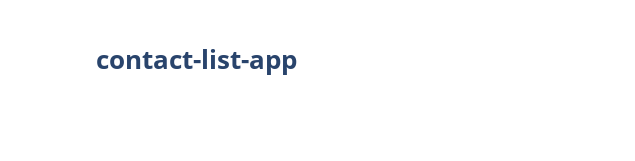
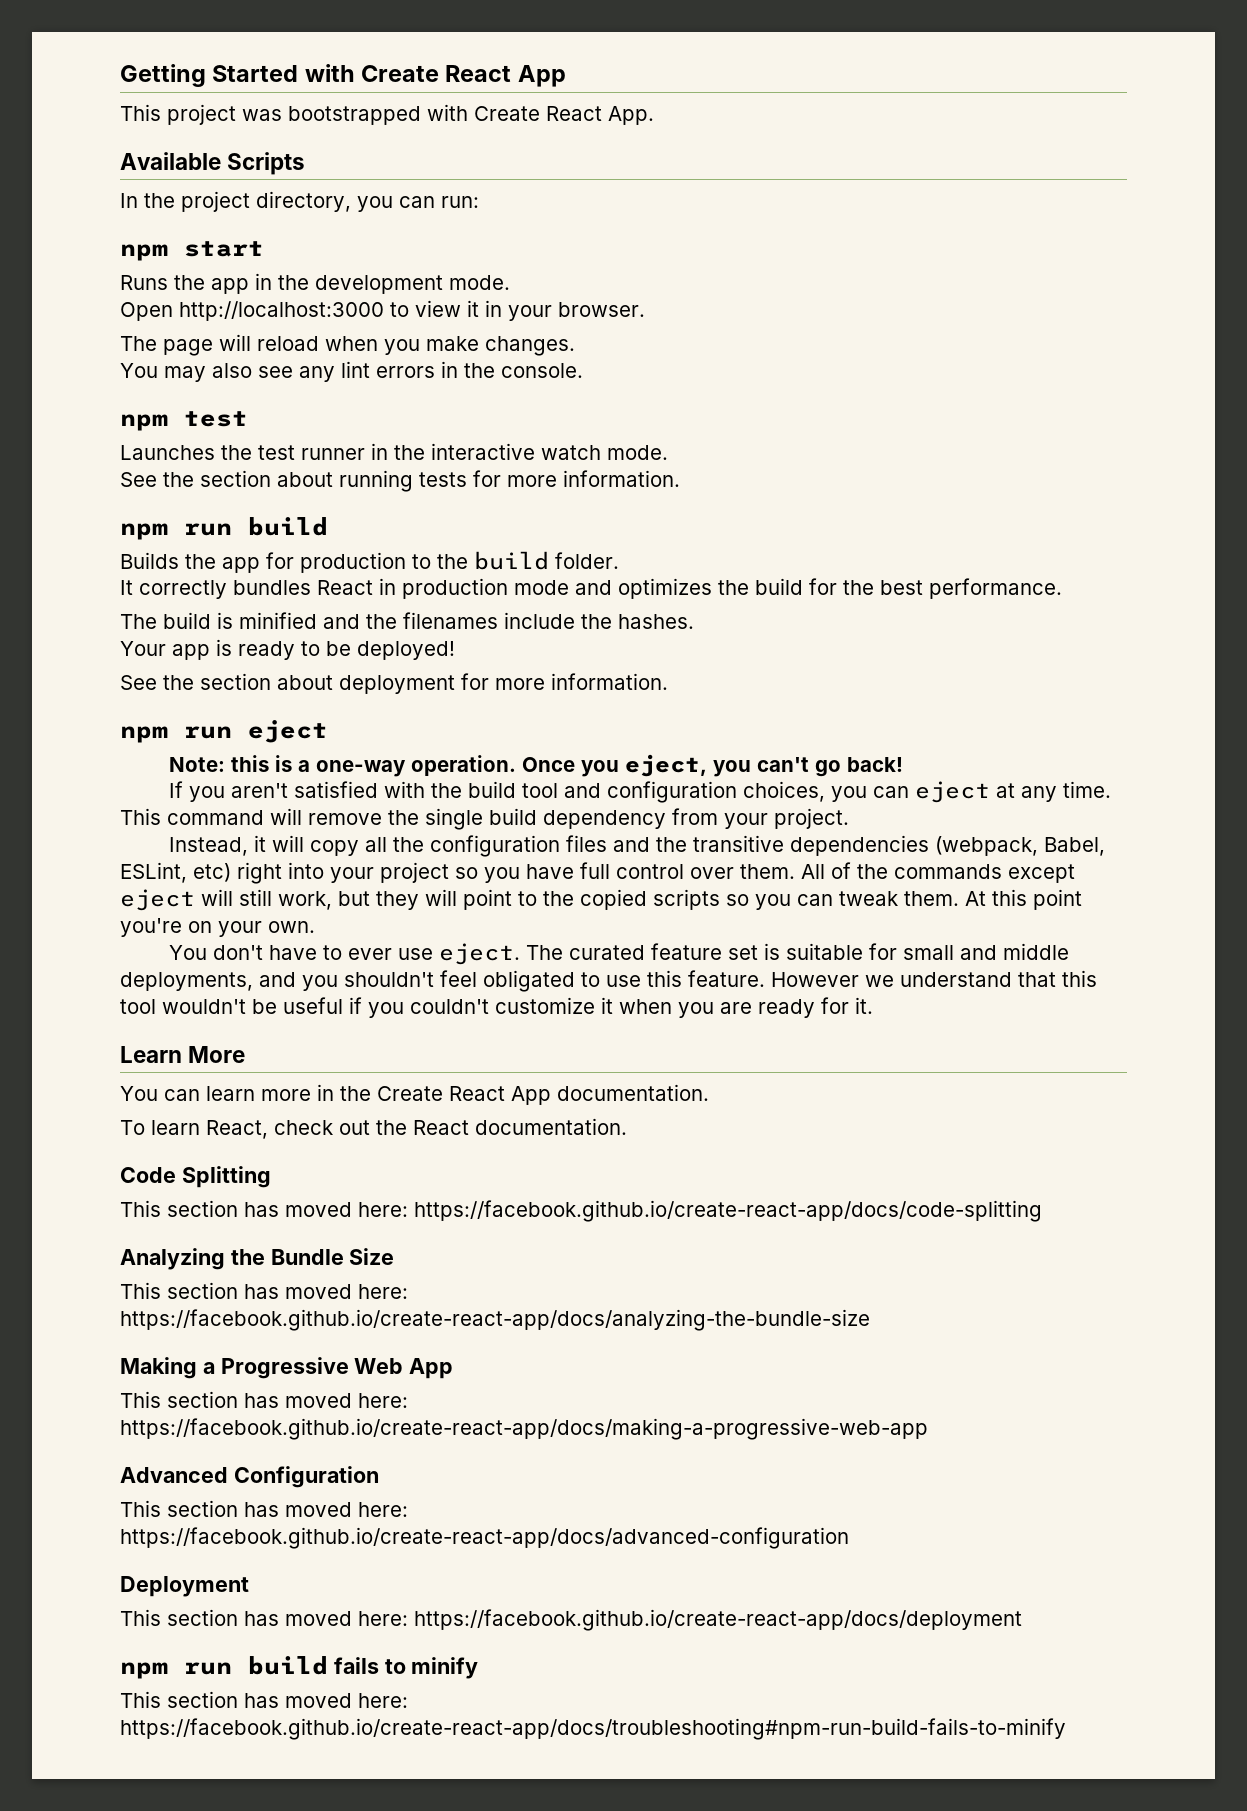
- contact-list-app
+ Getting Started with Create React App
+ This project was bootstrapped with Create React App.
+ Available Scripts
+ In the project directory, you can run:
+ npm start
+ Runs the app in the development mode.
+ Open http://localhost:3000 to view it in your browser.
+ The page will reload when you make changes.
+ You may also see any lint errors in the console.
+ npm test
+ Launches the test runner in the interactive watch mode.
+ See the section about running tests for more information.
+ npm run build
+ Builds the app for production to the build folder.
+ It correctly bundles React in production mode and optimizes the build for the best performance.
+ The build is minified and the filenames include the hashes.
+ Your app is ready to be deployed!
+ See the section about deployment for more information.
+ npm run eject
+ Note: this is a one-way operation. Once you eject, you can't go back!
+ If you aren't satisfied with the build tool and configuration choices, you can eject at any time. This command will remove the single build dependency from your project.
+ Instead, it will copy all the configuration files and the transitive dependencies (webpack, Babel, ESLint, etc) right into your project so you have full control over them. All of the commands except eject will still work, but they will point to the copied scripts so you can tweak them. At this point you're on your own.
+ You don't have to ever use eject. The curated feature set is suitable for small and middle deployments, and you shouldn't feel obligated to use this feature. However we understand that this tool wouldn't be useful if you couldn't customize it when you are ready for it.
+ Learn More
+ You can learn more in the Create React App documentation.
+ To learn React, check out the React documentation.
+ Code Splitting
+ This section has moved here: https://facebook.github.io/create-react-app/docs/code-splitting
+ Analyzing the Bundle Size
+ This section has moved here: https://facebook.github.io/create-react-app/docs/analyzing-the-bundle-size
+ Making a Progressive Web App
+ This section has moved here: https://facebook.github.io/create-react-app/docs/making-a-progressive-web-app
+ Advanced Configuration
+ This section has moved here: https://facebook.github.io/create-react-app/docs/advanced-configuration
+ Deployment
+ This section has moved here: https://facebook.github.io/create-react-app/docs/deployment
+ npm run build fails to minify
+ This section has moved here: https://facebook.github.io/create-react-app/docs/troubleshooting#npm-run-build-fails-to-minify

